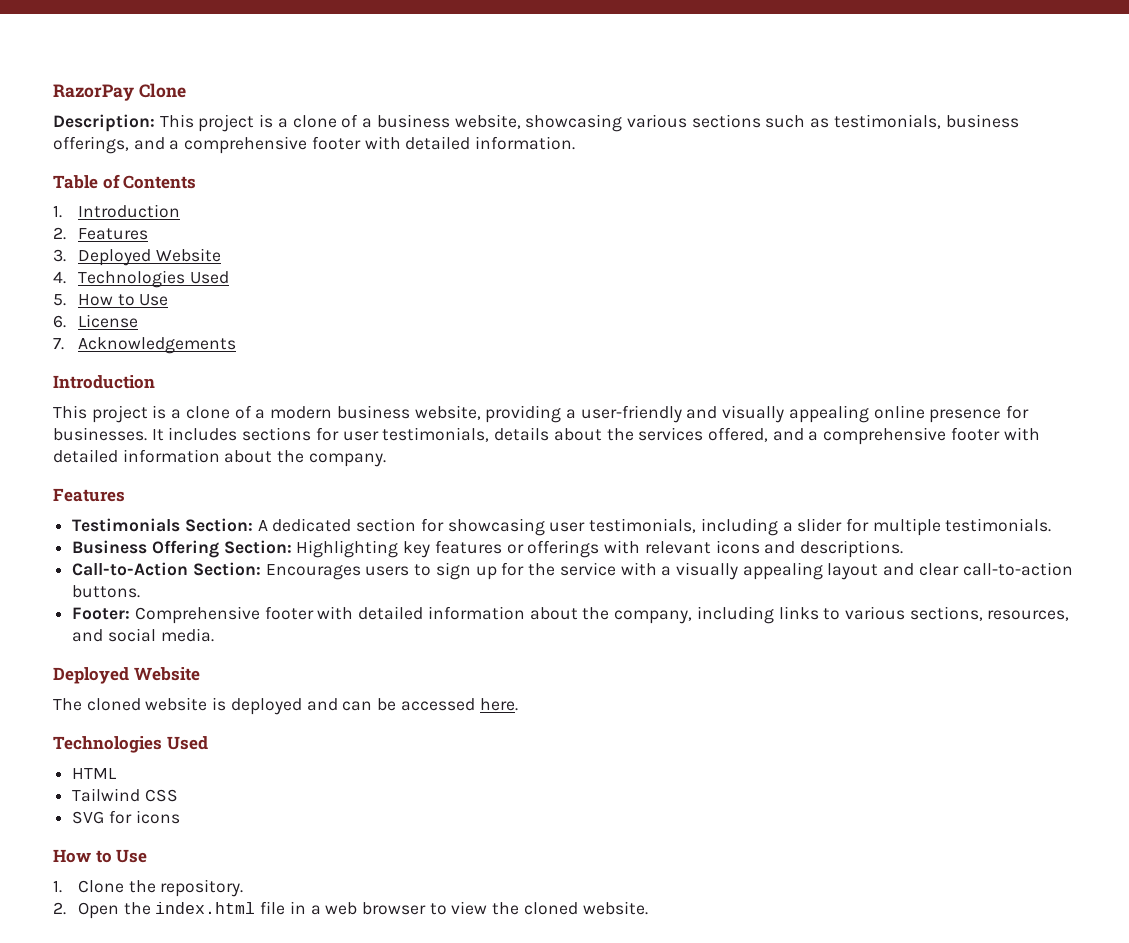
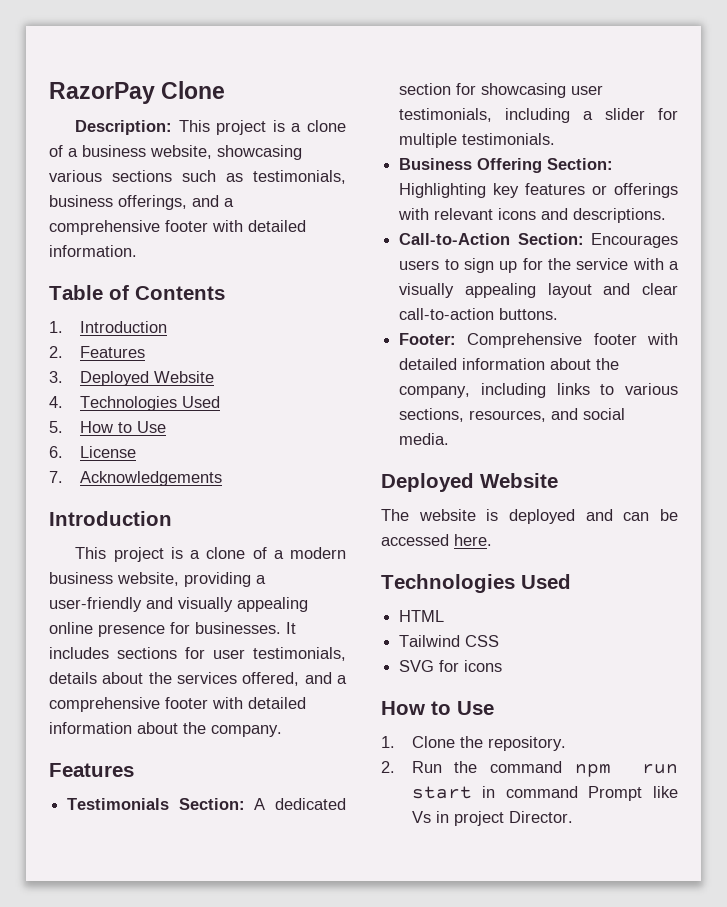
- The cloned website is deployed and can be accessed here.
+ The website is deployed and can be accessed here.
- 2. Open the index.html file in a web browser to view the cloned website.
+ 2. Run the command npm run start in command Prompt like Vs in project Director.

